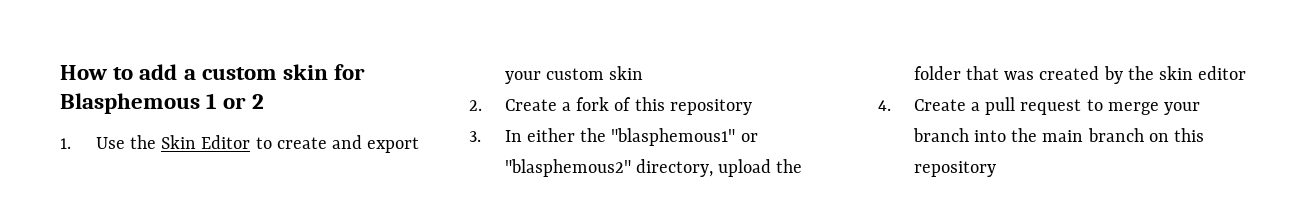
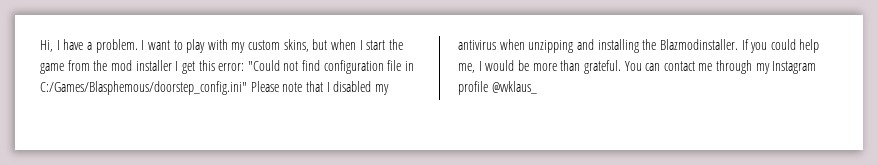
- How to add a custom skin for Blasphemous 1 or 2
- 1. Use the Skin Editor to create and export your custom skin
- 2. Create a fork of this repository
- 3. In either the "blasphemous1" or "blasphemous2" directory, upload the folder that was created by the skin editor
- 4. Create a pull request to merge your branch into the main branch on this repository
+ Hi, I have a problem. I want to play with my custom skins, but when I start the game from the mod installer I get this error: "Could not find configuration file in C:/Games/Blasphemous/doorstep_config.ini" Please note that I disabled my antivirus when unzipping and installing the Blazmodinstaller. If you could help me, I would be more than grateful. You can contact me through my Instagram profile @vvklaus_

